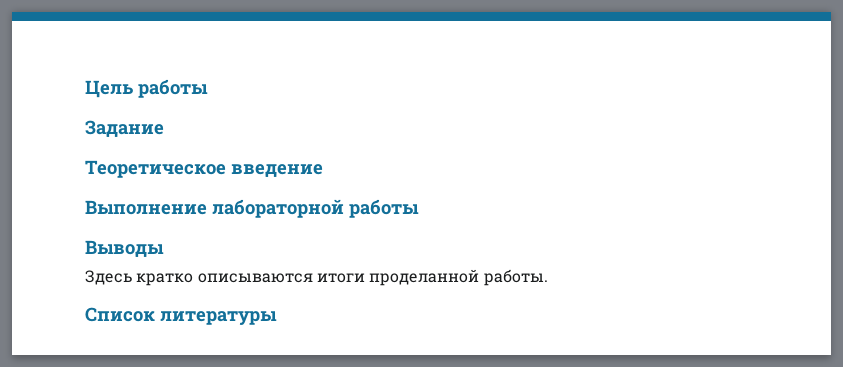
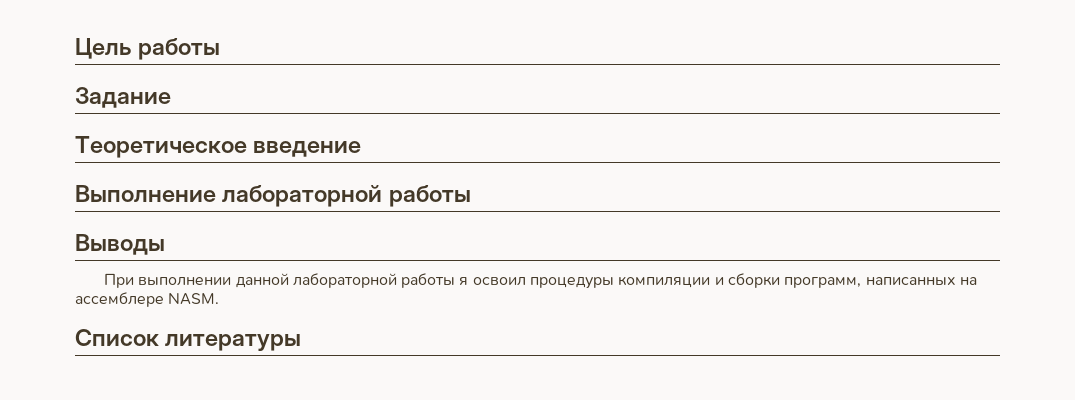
- Здесь кратко описываются итоги проделанной работы.
+ При выполнении данной лабораторной работы я освоил процедуры компиляции и сборки программ, написанных на ассемблере NASM.

